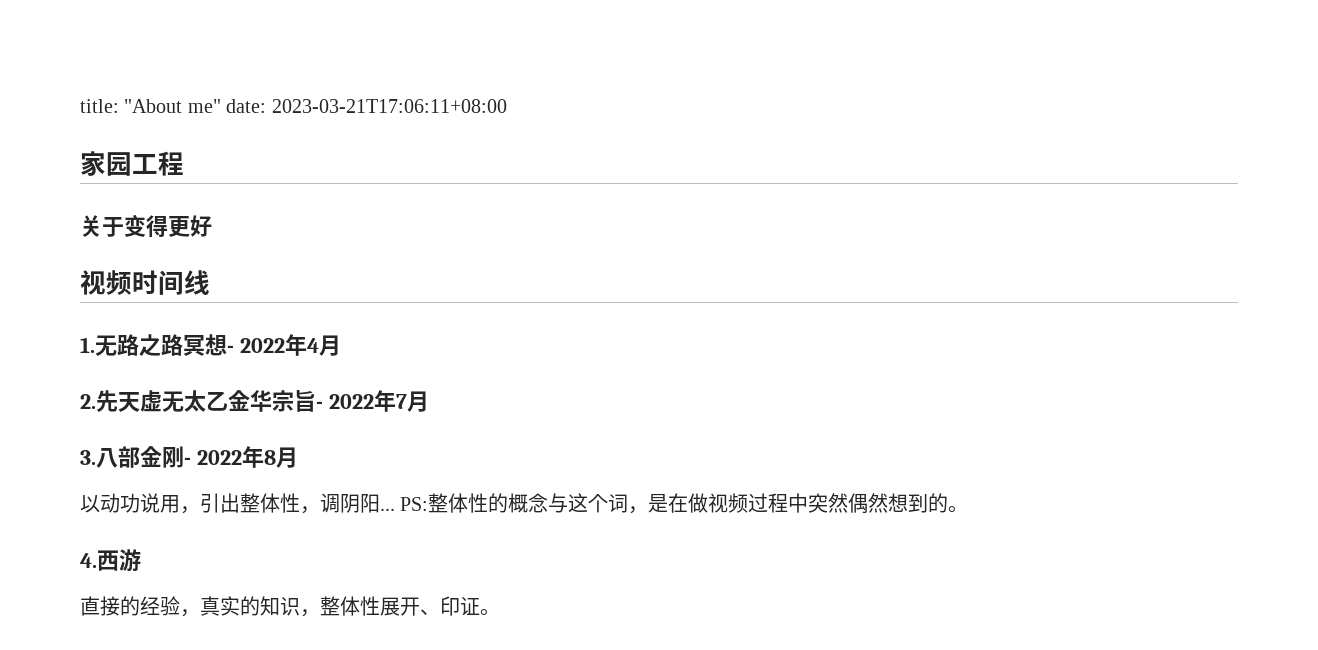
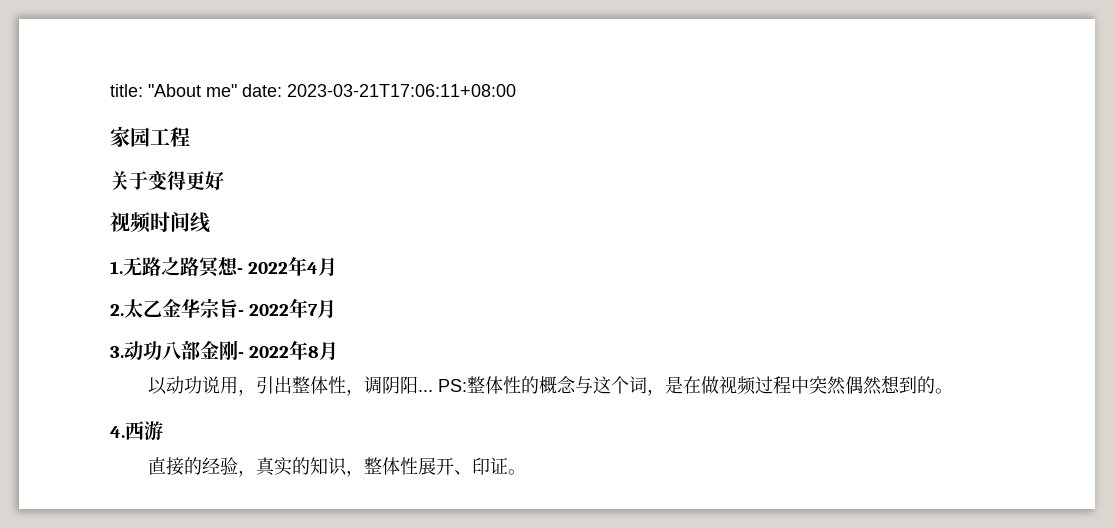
- 2.先天虚无太乙金华宗旨- 2022年7月
+ 2.太乙金华宗旨- 2022年7月
- 3.八部金刚- 2022年8月
+ 3.动功八部金刚- 2022年8月

